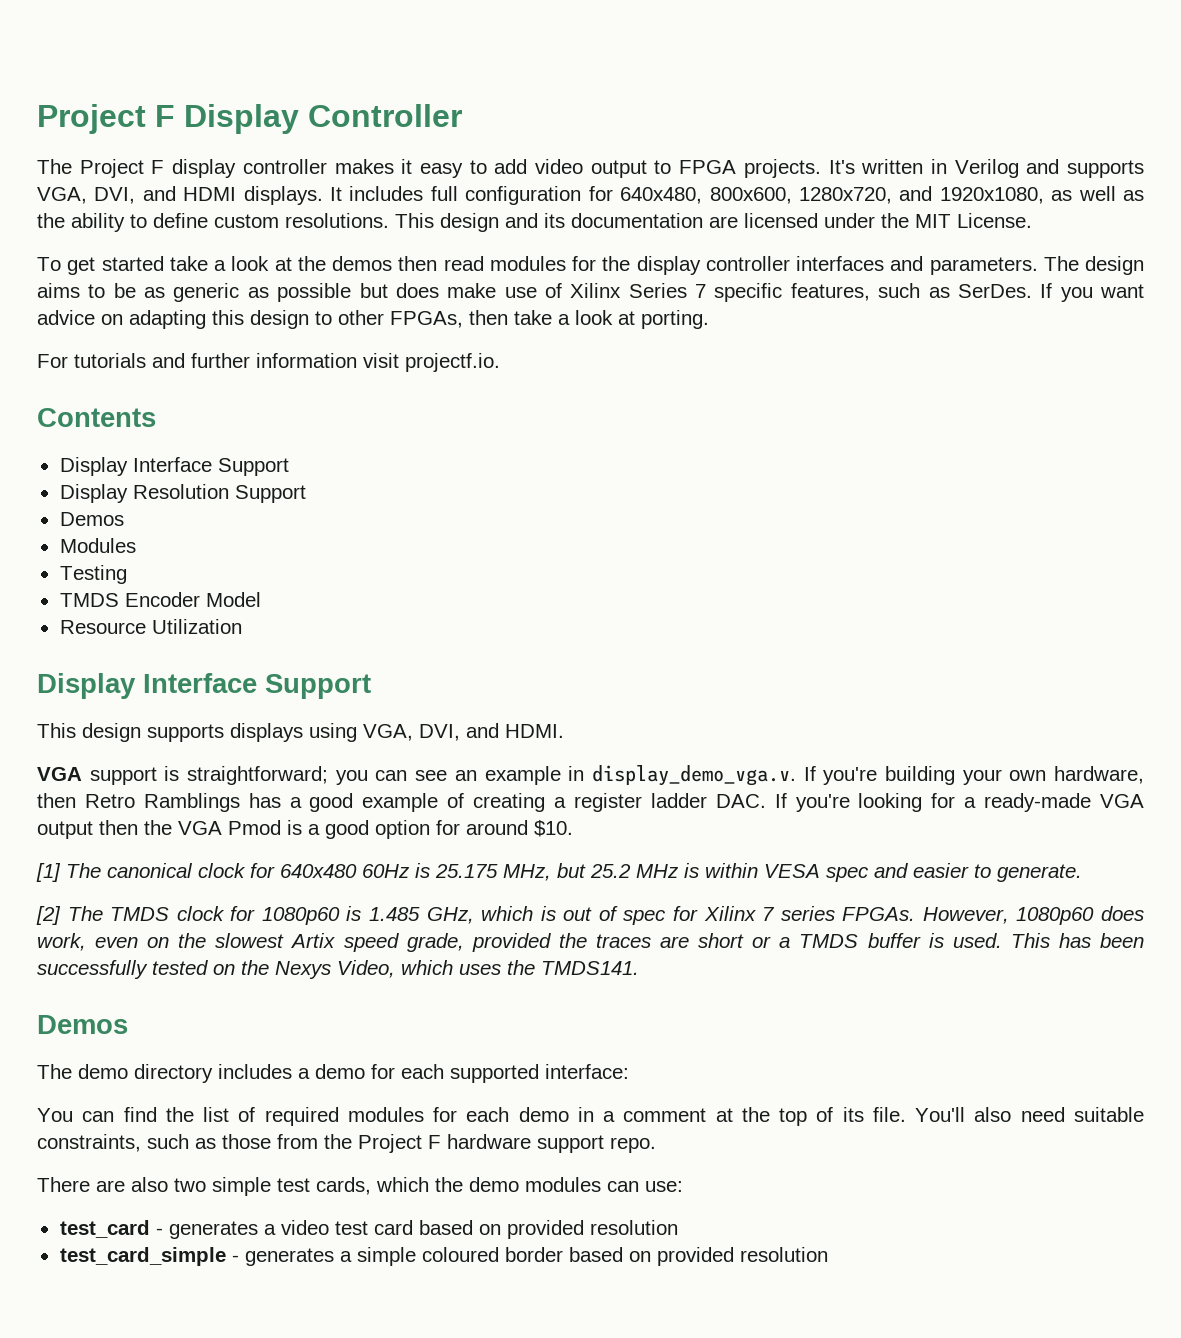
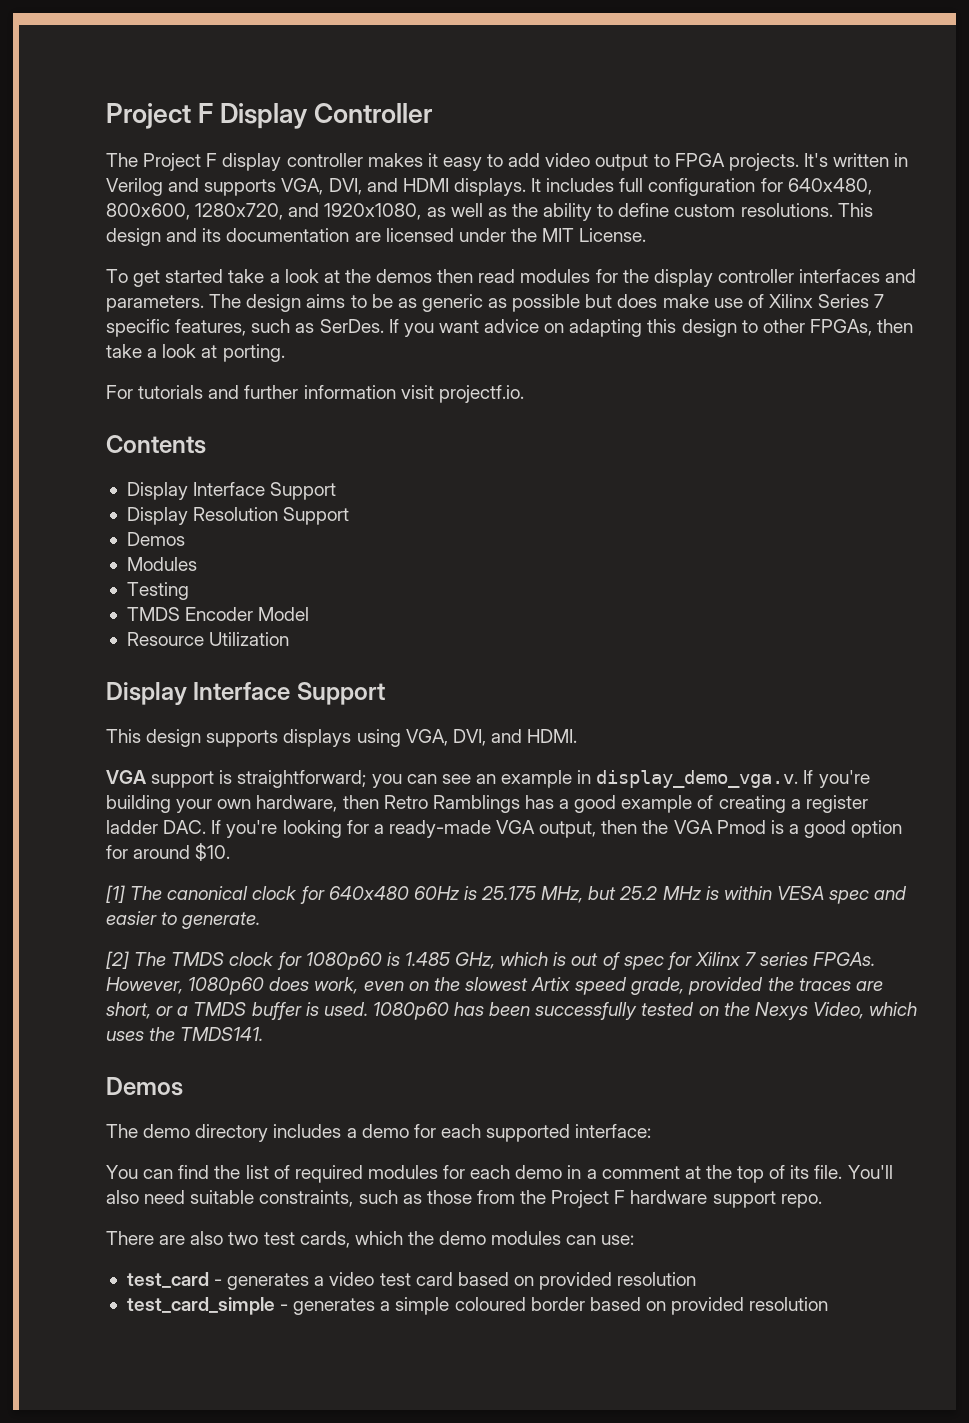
- VGA support is straightforward; you can see an example in display_demo_vga.v. If you're building your own hardware, then Retro Ramblings has a good example of creating a register ladder DAC. If you're looking for a ready-made VGA output then the VGA Pmod is a good option for around $10.
+ VGA support is straightforward; you can see an example in display_demo_vga.v. If you're building your own hardware, then Retro Ramblings has a good example of creating a register ladder DAC. If you're looking for a ready-made VGA output, then the VGA Pmod is a good option for around $10.
- However, 1080p60 does work, even on the slowest Artix speed grade, provided the traces are short or a TMDS buffer is used.
+ However, 1080p60 does work, even on the slowest Artix speed grade, provided the traces are short, or a TMDS buffer is used.
- This has been successfully tested on the Nexys Video, which uses the TMDS141.
+ 1080p60 has been successfully tested on the Nexys Video, which uses the TMDS141.
- There are also two simple test cards, which the demo modules can use:
+ There are also two test cards, which the demo modules can use:

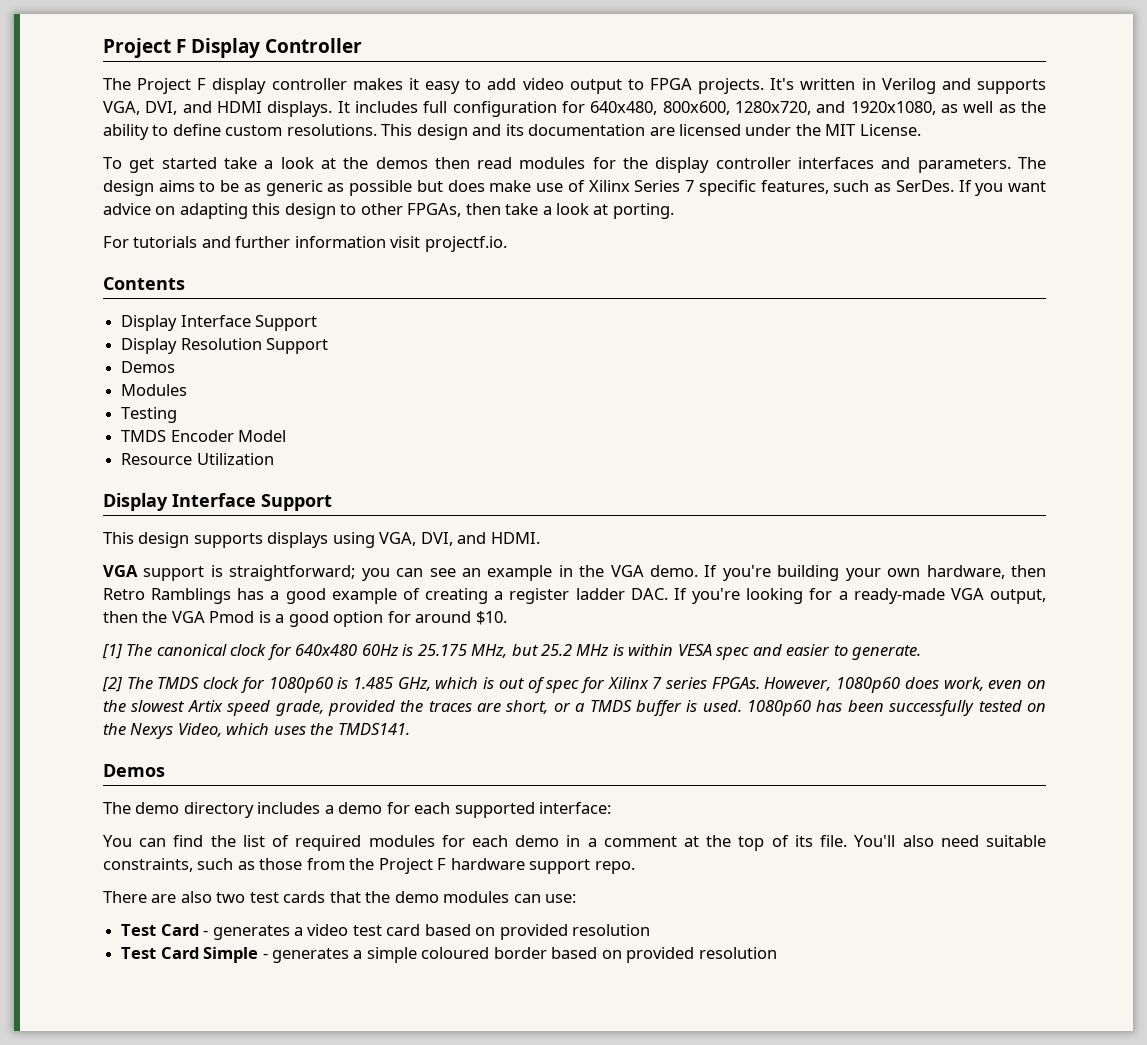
- VGA support is straightforward; you can see an example in display_demo_vga.v. If you're building your own hardware, then Retro Ramblings has a good example of creating a register ladder DAC. If you're looking for a ready-made VGA output, then the VGA Pmod is a good option for around $10.
+ VGA support is straightforward; you can see an example in the VGA demo. If you're building your own hardware, then Retro Ramblings has a good example of creating a register ladder DAC. If you're looking for a ready-made VGA output, then the VGA Pmod is a good option for around $10.
- There are also two test cards, which the demo modules can use:
+ There are also two test cards that the demo modules can use:
- test_card - generates a video test card based on provided resolution
+ Test Card - generates a video test card based on provided resolution
- test_card_simple - generates a simple coloured border based on provided resolution
+ Test Card Simple - generates a simple coloured border based on provided resolution

